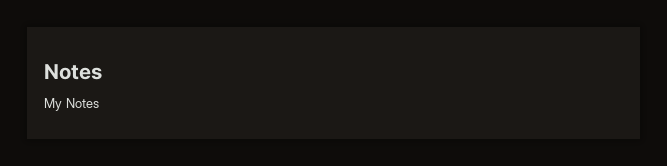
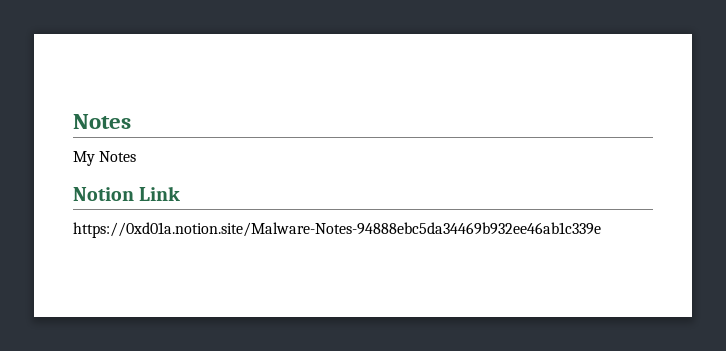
+ Notion Link
+ https://0xd01a.notion.site/Malware-Notes-94888ebc5da34469b932ee46ab1c339e

